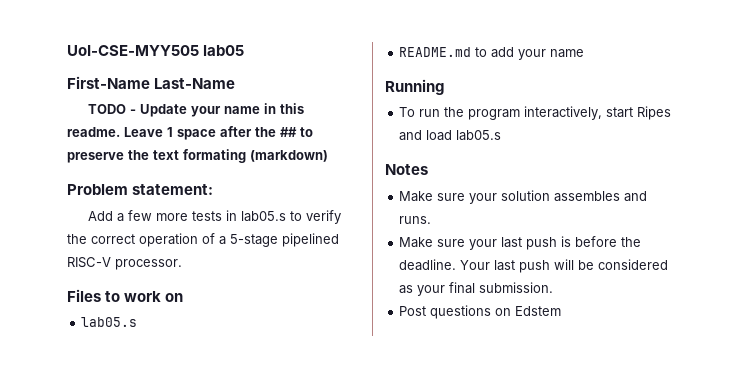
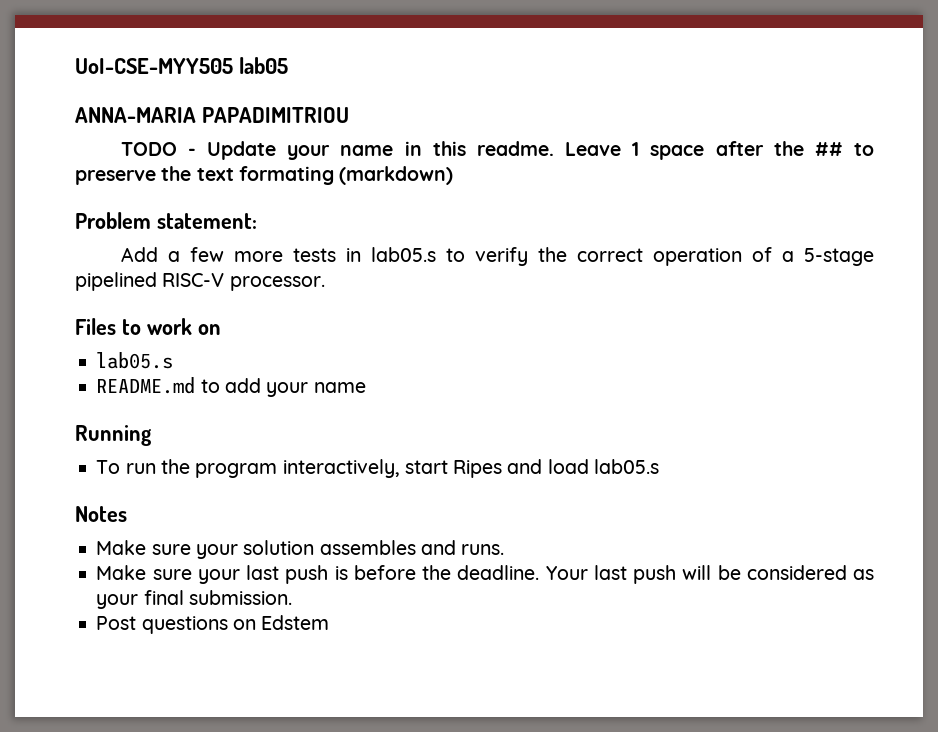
- First-Name Last-Name
+ ANNA-MARIA PAPADIMITRIOU

